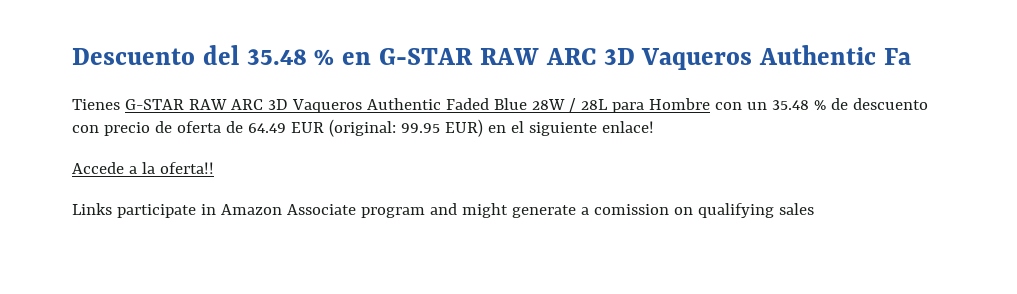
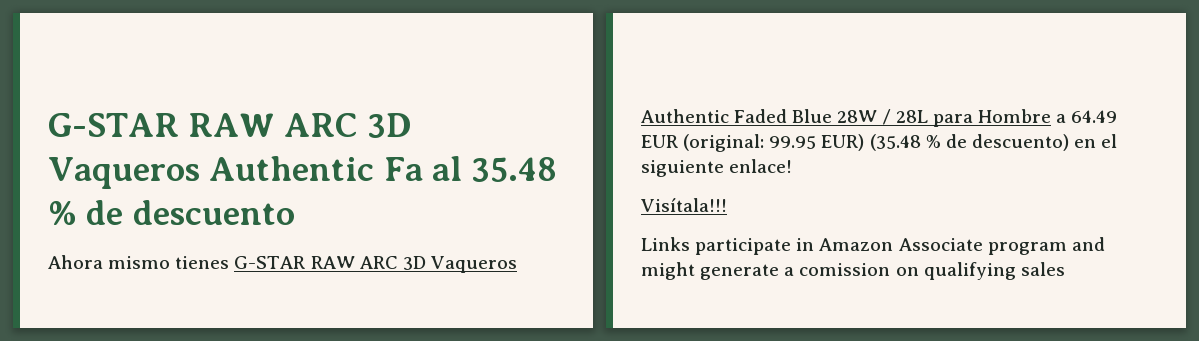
- Descuento del 35.48 % en G-STAR RAW ARC 3D Vaqueros Authentic Fa
- Tienes G-STAR RAW ARC 3D Vaqueros Authentic Faded Blue 28W / 28L para Hombre con un 35.48 % de descuento con precio de oferta de 64.49 EUR (original: 99.95 EUR) en el siguiente enlace!
+ G-STAR RAW ARC 3D Vaqueros Authentic Fa al 35.48 % de descuento
+ Ahora mismo tienes G-STAR RAW ARC 3D Vaqueros Authentic Faded Blue 28W / 28L para Hombre a 64.49 EUR (original: 99.95 EUR) (35.48 % de descuento) en el siguiente enlace!
- Accede a la oferta!!
+ Visítala!!!

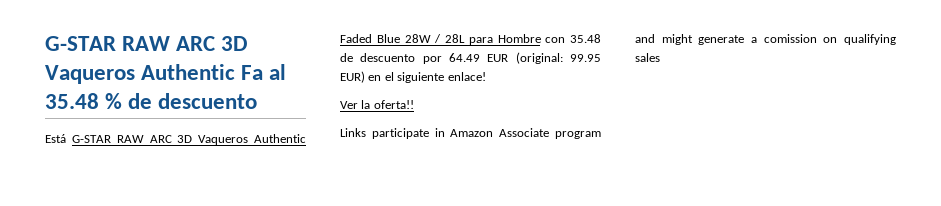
- Ahora mismo tienes G-STAR RAW ARC 3D Vaqueros Authentic Faded Blue 28W / 28L para Hombre a 64.49 EUR (original: 99.95 EUR) (35.48 % de descuento) en el siguiente enlace!
+ Está G-STAR RAW ARC 3D Vaqueros Authentic Faded Blue 28W / 28L para Hombre con 35.48 de descuento por 64.49 EUR (original: 99.95 EUR) en el siguiente enlace!
- Visítala!!!
+ Ver la oferta!!

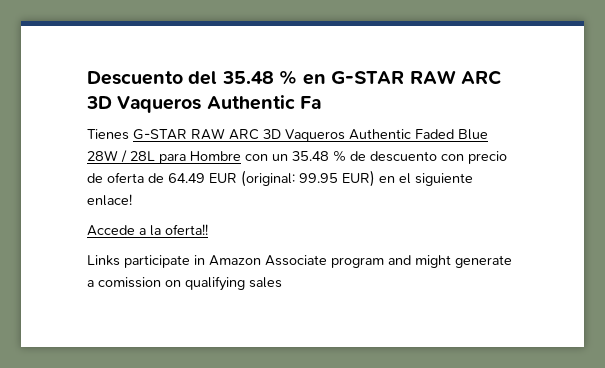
- G-STAR RAW ARC 3D Vaqueros Authentic Fa al 35.48 % de descuento
- Está G-STAR RAW ARC 3D Vaqueros Authentic Faded Blue 28W / 28L para Hombre con 35.48 de descuento por 64.49 EUR (original: 99.95 EUR) en el siguiente enlace!
+ Descuento del 35.48 % en G-STAR RAW ARC 3D Vaqueros Authentic Fa
+ Tienes G-STAR RAW ARC 3D Vaqueros Authentic Faded Blue 28W / 28L para Hombre con un 35.48 % de descuento con precio de oferta de 64.49 EUR (original: 99.95 EUR) en el siguiente enlace!
- Ver la oferta!!
+ Accede a la oferta!!

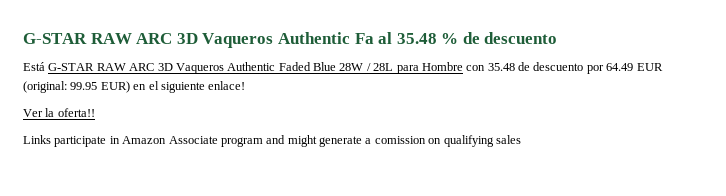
- Descuento del 35.48 % en G-STAR RAW ARC 3D Vaqueros Authentic Fa
- Tienes G-STAR RAW ARC 3D Vaqueros Authentic Faded Blue 28W / 28L para Hombre con un 35.48 % de descuento con precio de oferta de 64.49 EUR (original: 99.95 EUR) en el siguiente enlace!
+ G-STAR RAW ARC 3D Vaqueros Authentic Fa al 35.48 % de descuento
+ Está G-STAR RAW ARC 3D Vaqueros Authentic Faded Blue 28W / 28L para Hombre con 35.48 de descuento por 64.49 EUR (original: 99.95 EUR) en el siguiente enlace!
- Accede a la oferta!!
+ Ver la oferta!!

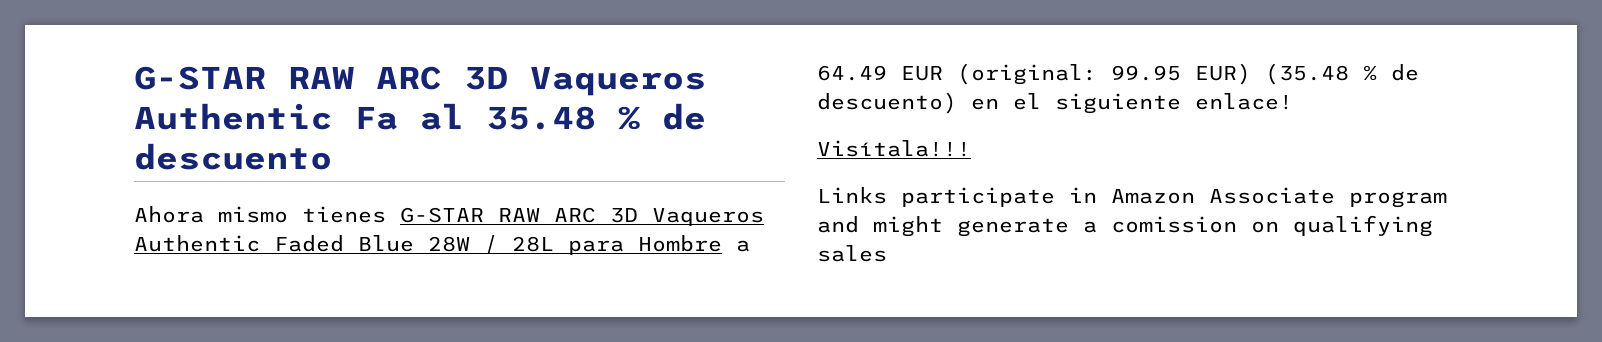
- Está G-STAR RAW ARC 3D Vaqueros Authentic Faded Blue 28W / 28L para Hombre con 35.48 de descuento por 64.49 EUR (original: 99.95 EUR) en el siguiente enlace!
+ Ahora mismo tienes G-STAR RAW ARC 3D Vaqueros Authentic Faded Blue 28W / 28L para Hombre a 64.49 EUR (original: 99.95 EUR) (35.48 % de descuento) en el siguiente enlace!
- Ver la oferta!!
+ Visítala!!!

